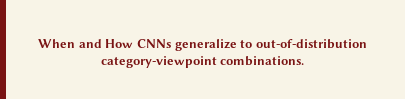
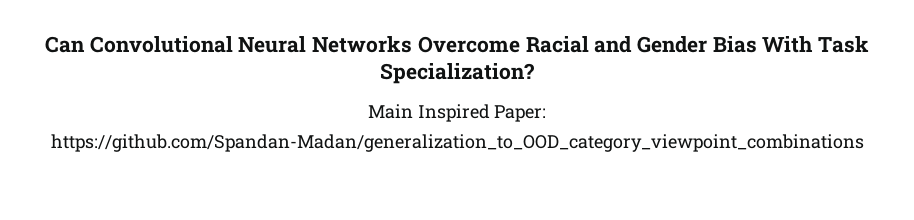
- When and How CNNs generalize to out-of-distribution category-viewpoint combinations.
+ Can Convolutional Neural Networks Overcome Racial and Gender Bias With Task Specialization?
+ Main Inspired Paper: https://github.com/Spandan-Madan/generalization_to_OOD_category_viewpoint_combinations

